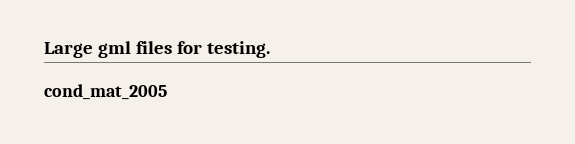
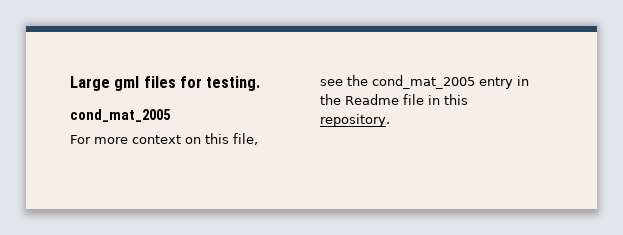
+ For more context on this file, see the cond_mat_2005 entry in the Readme file in this repository.

